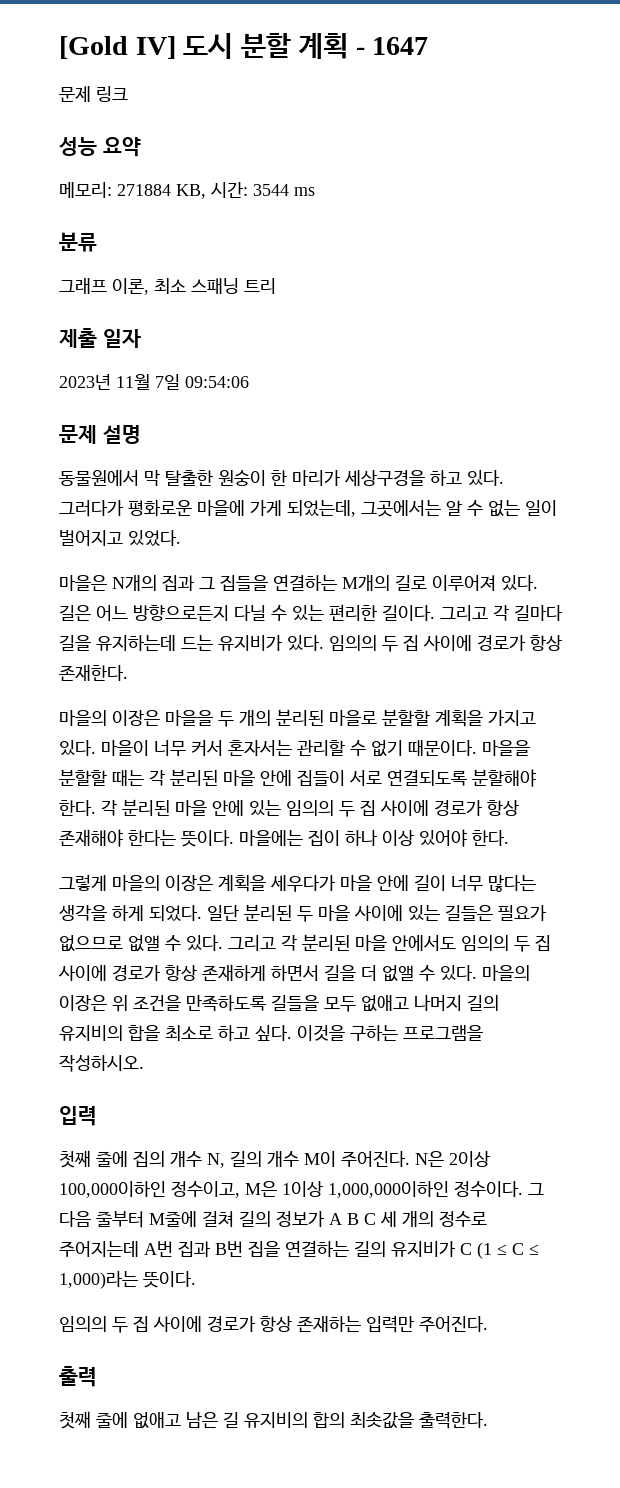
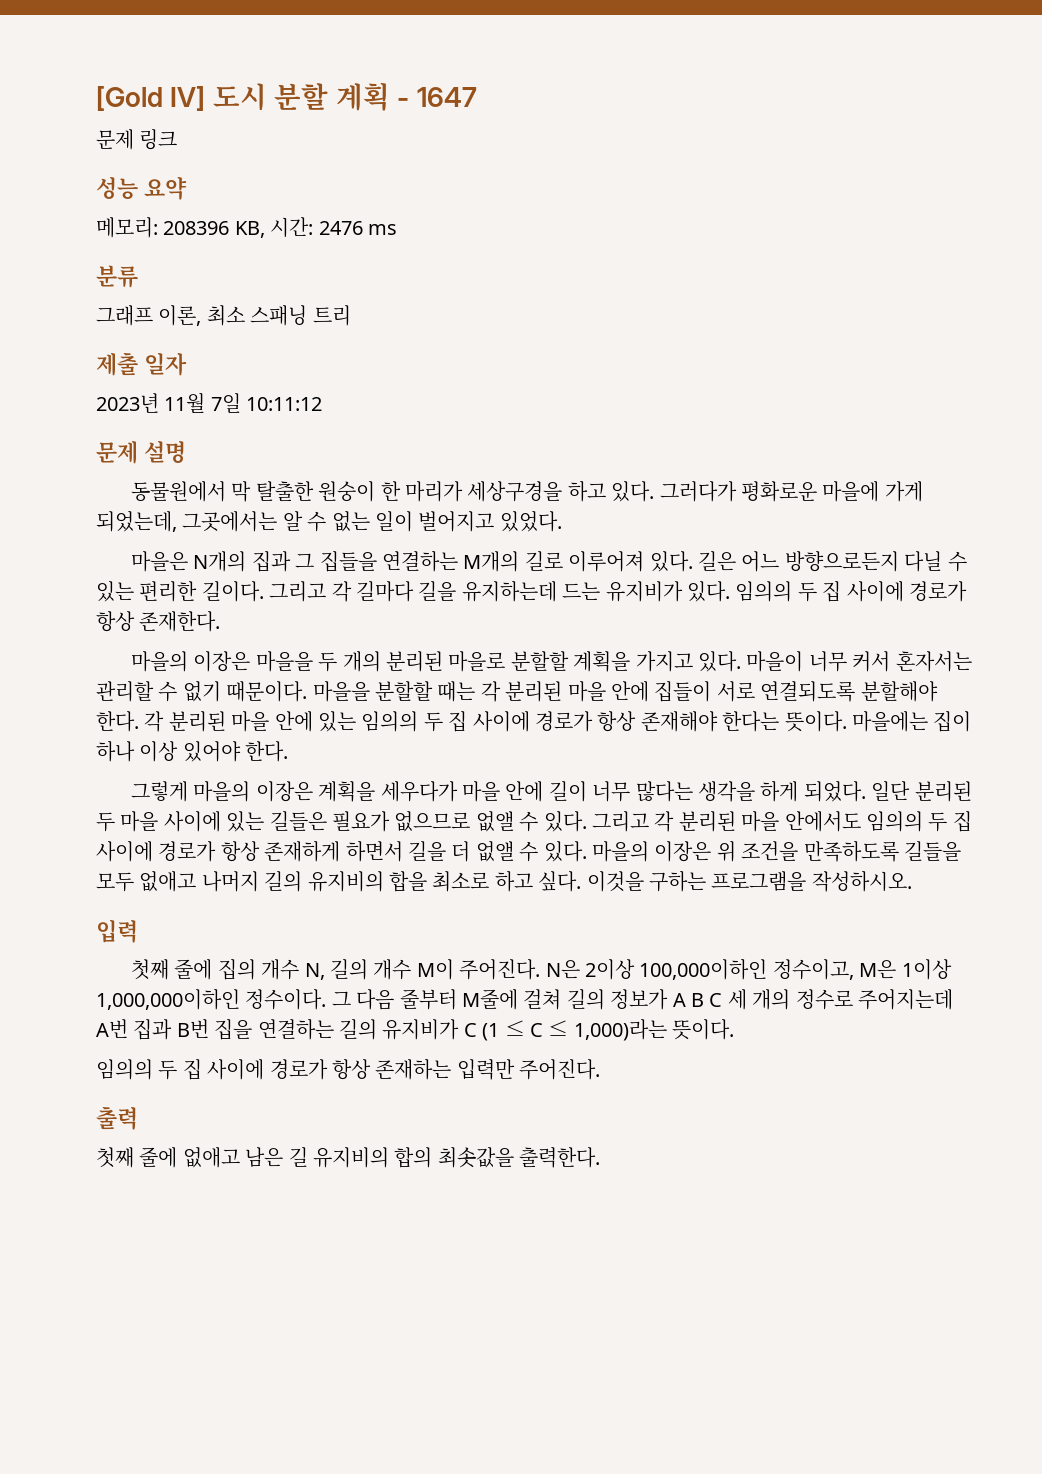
- 메모리: 271884 KB, 시간: 3544 ms
+ 메모리: 208396 KB, 시간: 2476 ms
- 2023년 11월 7일 09:54:06
+ 2023년 11월 7일 10:11:12

